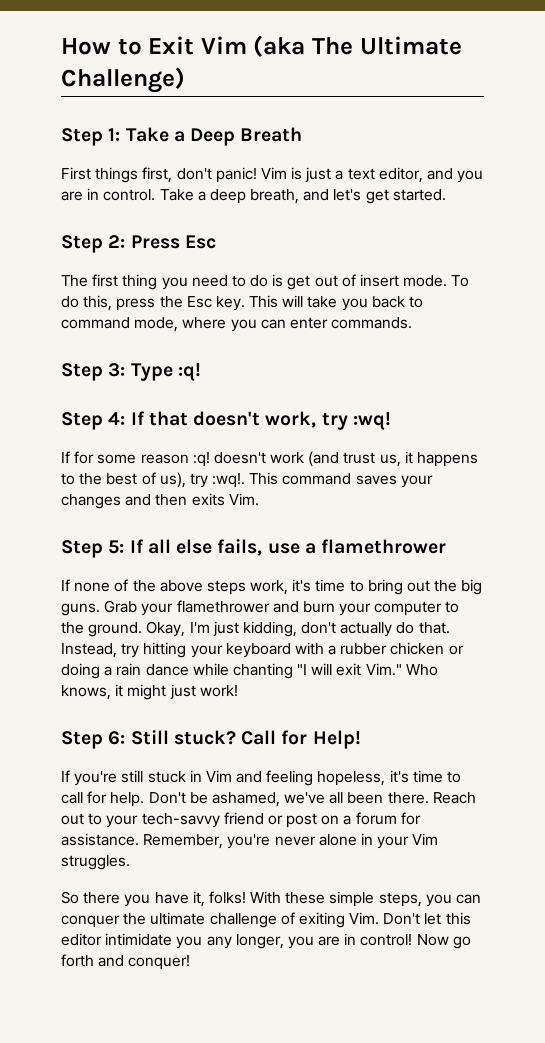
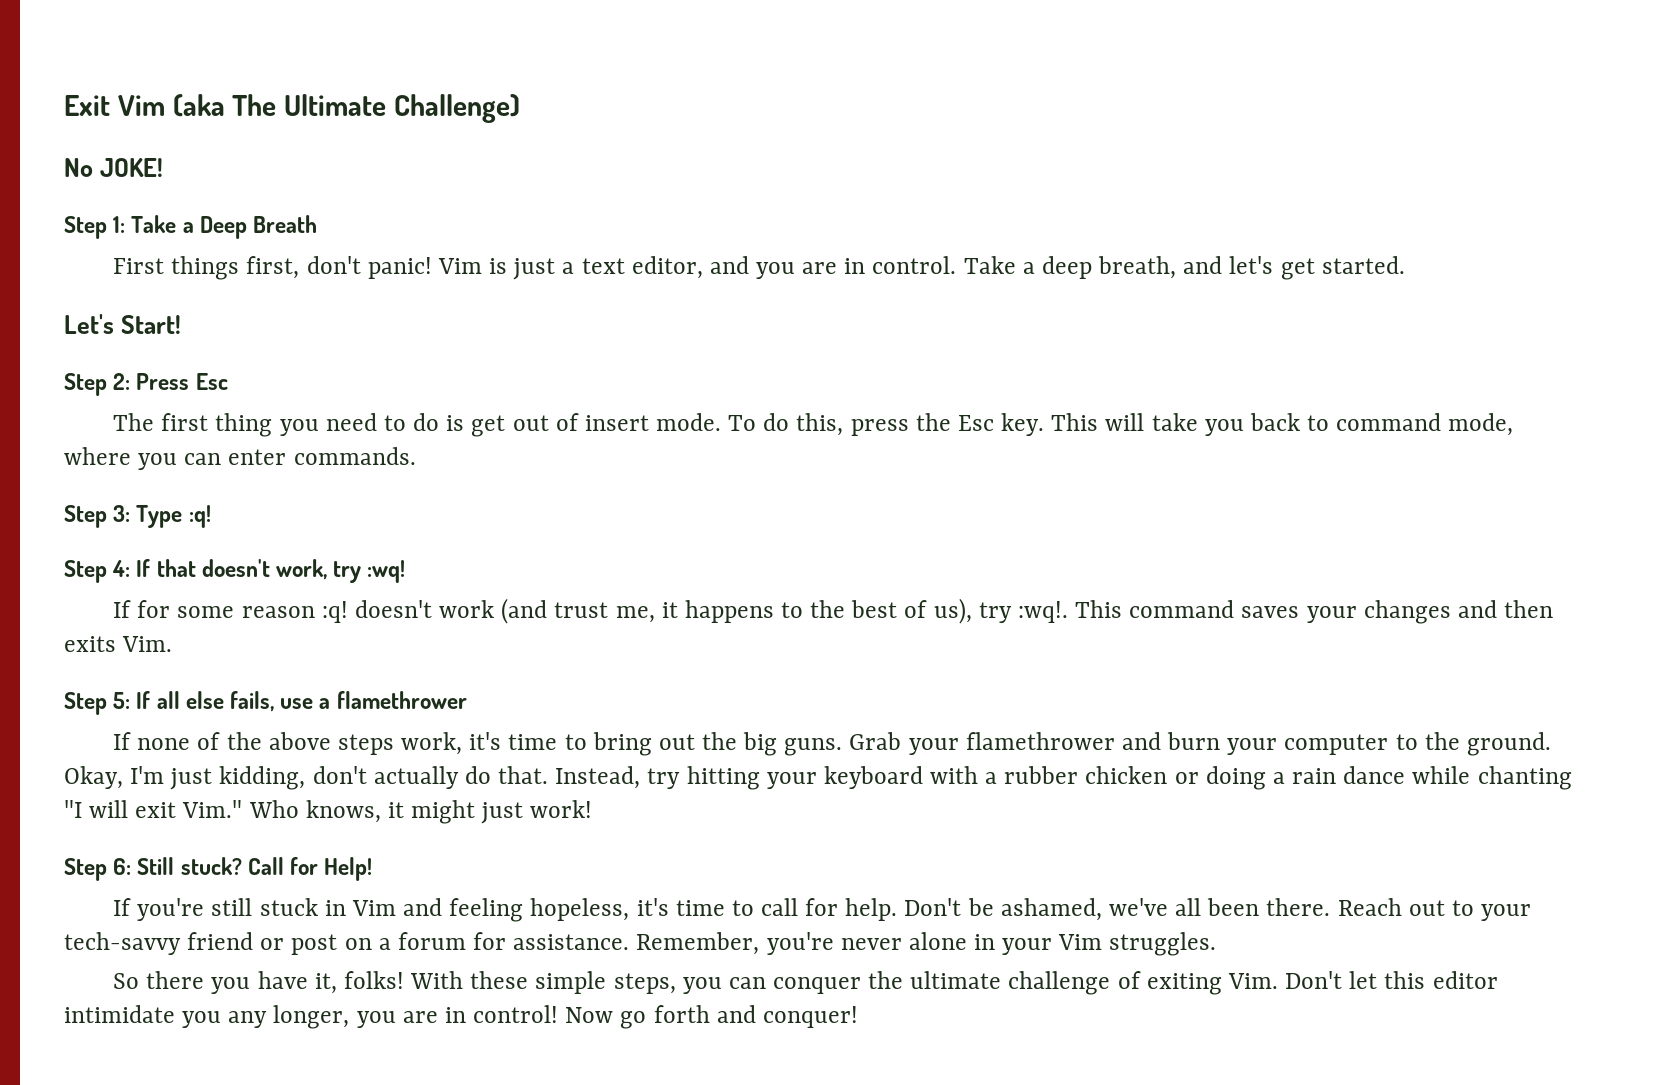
- How to Exit Vim (aka The Ultimate Challenge)
+ Exit Vim (aka The Ultimate Challenge)
+ No JOKE!
+ Let's Start!
- If for some reason :q! doesn't work (and trust us, it happens to the best of us), try :wq!.
+ If for some reason :q! doesn't work (and trust me, it happens to the best of us), try :wq!.

